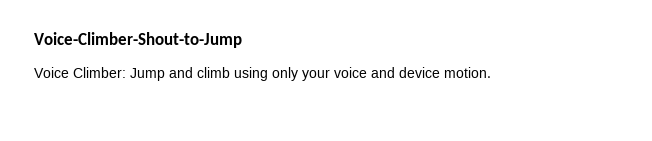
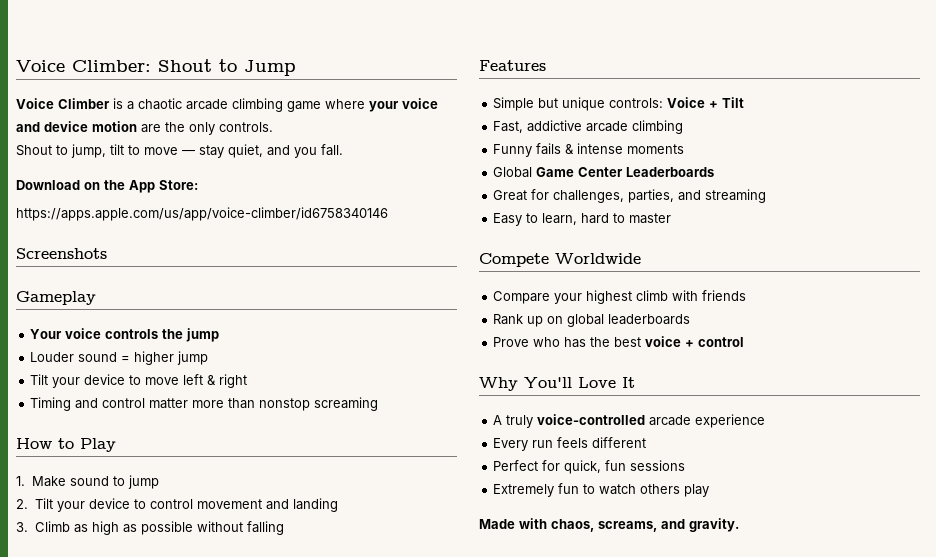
- Voice-Climber-Shout-to-Jump
- Voice Climber: Jump and climb using only your voice and device motion.
+ Voice Climber: Shout to Jump
+ Voice Climber is a chaotic arcade climbing game where your voice and device motion are the only controls.
+ Shout to jump, tilt to move — stay quiet, and you fall.
+ Download on the App Store:
+ https://apps.apple.com/us/app/voice-climber/id6758340146
+ Screenshots
+ Gameplay
+ Your voice controls the jump
+ Louder sound = higher jump
+ Tilt your device to move left & right
+ Timing and control matter more than nonstop screaming
+ How to Play
+ 1. Make sound to jump
+ 2. Tilt your device to control movement and landing
+ 3. Climb as high as possible without falling
+ Features
+ Simple but unique controls: Voice + Tilt
+ Fast, addictive arcade climbing
+ Funny fails & intense moments
+ Global Game Center Leaderboards
+ Great for challenges, parties, and streaming
+ Easy to learn, hard to master
+ Compete Worldwide
+ Compare your highest climb with friends
+ Rank up on global leaderboards
+ Prove who has the best voice + control
+ Why You'll Love It
+ A truly voice-controlled arcade experience
+ Every run feels different
+ Perfect for quick, fun sessions
+ Extremely fun to watch others play
+ Made with chaos, screams, and gravity.

